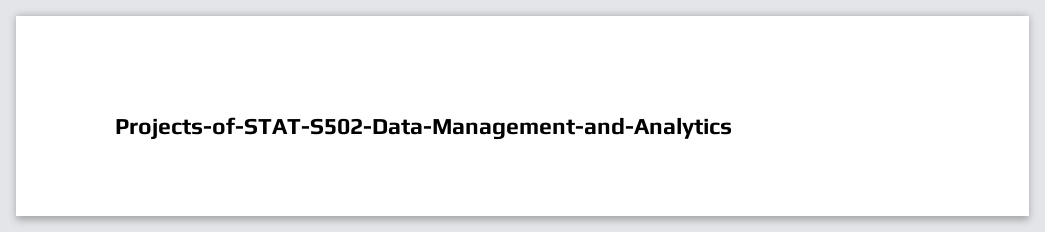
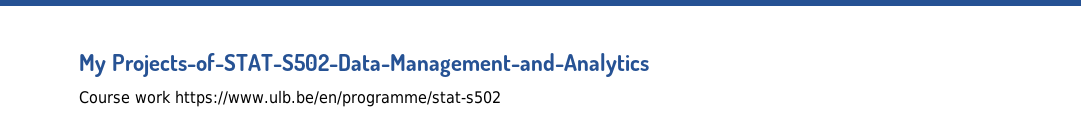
- Projects-of-STAT-S502-Data-Management-and-Analytics
+ My Projects-of-STAT-S502-Data-Management-and-Analytics
+ Course work https://www.ulb.be/en/programme/stat-s502

